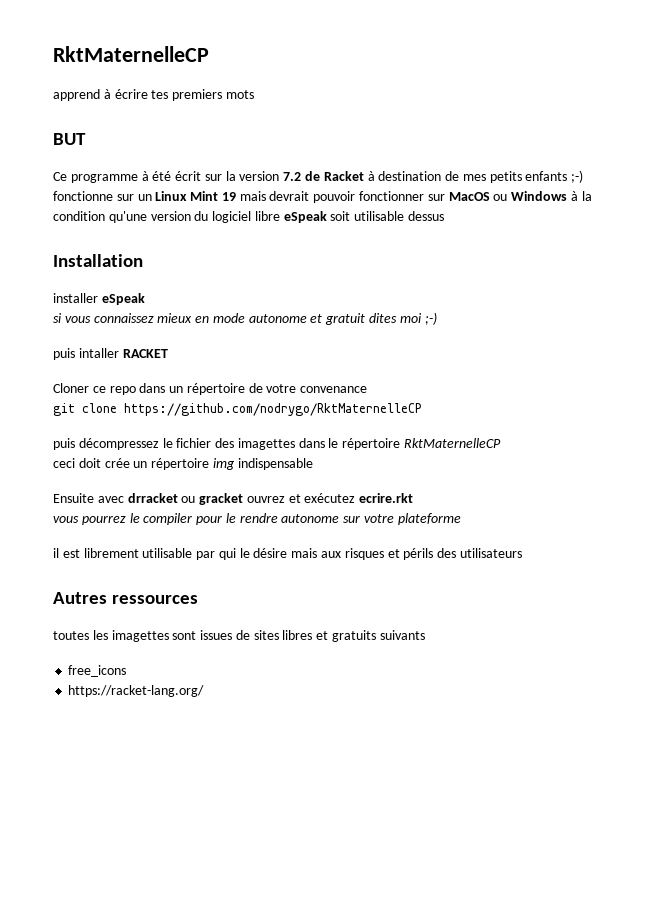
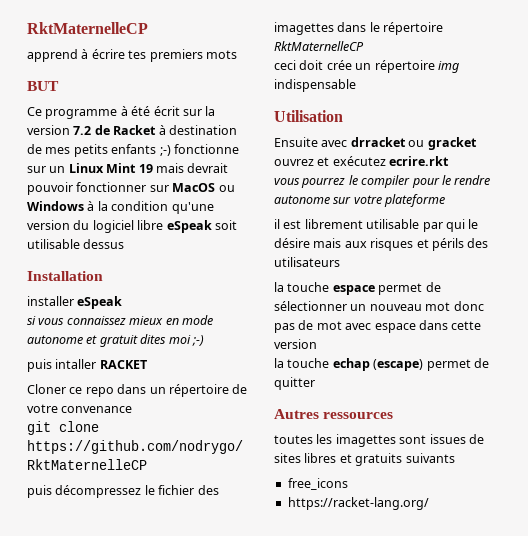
+ Utilisation
+ la touche espace permet de sélectionner un nouveau mot donc pas de mot avec espace dans cette version
+ la touche echap (escape) permet de quitter

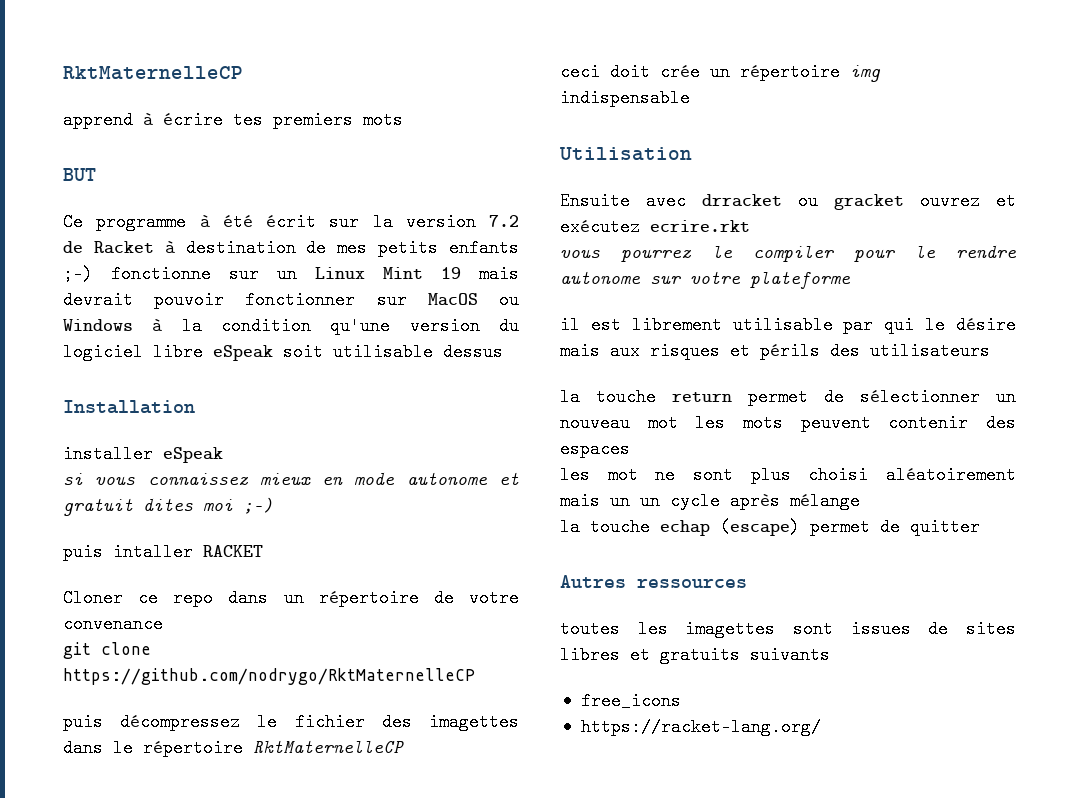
- la touche espace permet de sélectionner un nouveau mot donc pas de mot avec espace dans cette version
+ la touche return permet de sélectionner un nouveau mot les mots peuvent contenir des espaces
+ les mot ne sont plus choisi aléatoirement mais un un cycle après mélange

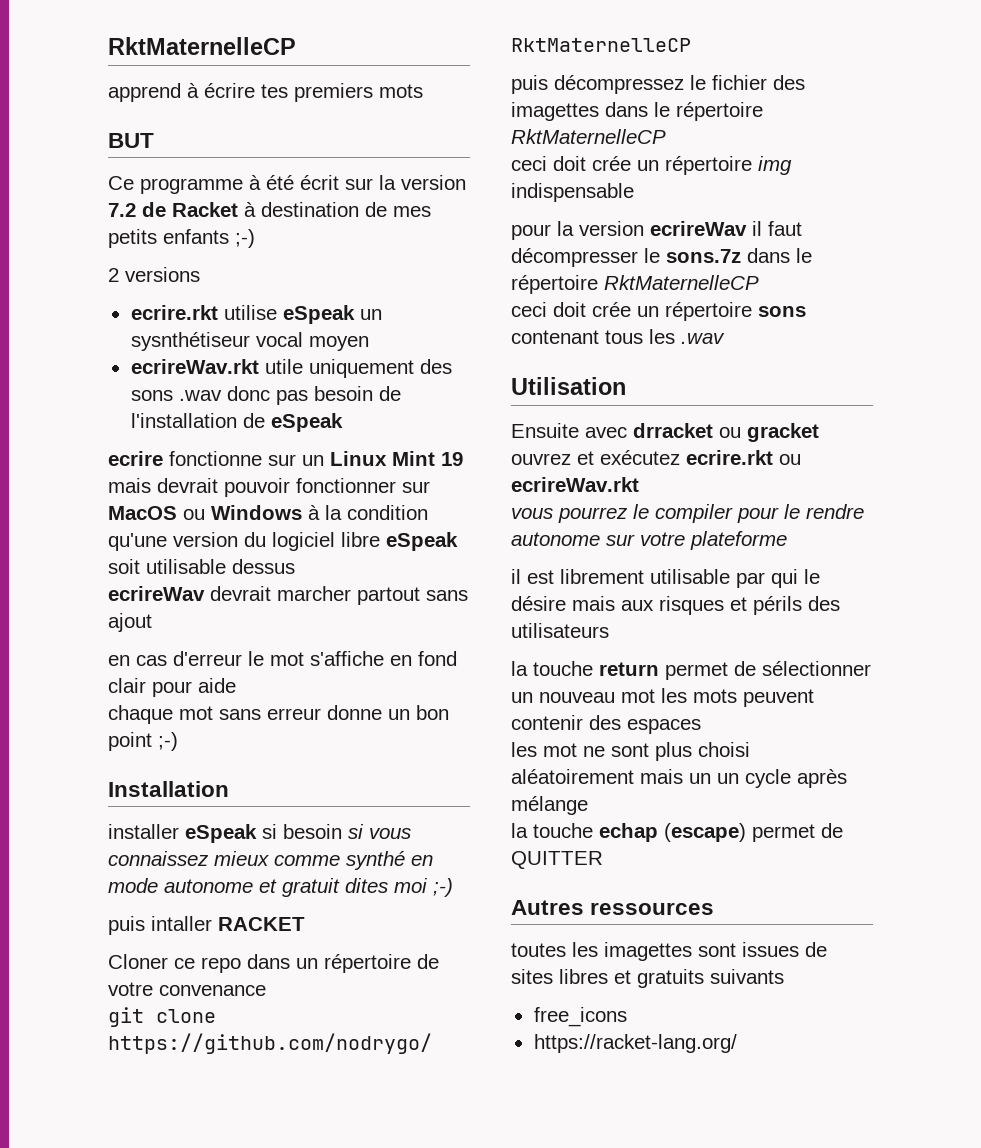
- Ce programme à été écrit sur la version 7.2 de Racket à destination de mes petits enfants ;-) fonctionne sur un Linux Mint 19 mais devrait pouvoir fonctionner sur MacOS ou Windows à la condition qu'une version du logiciel libre eSpeak soit utilisable dessus
+ Ce programme à été écrit sur la version 7.2 de Racket à destination de mes petits enfants ;-)
+ 2 versions
+ ecrire.rkt utilise eSpeak un sysnthétiseur vocal moyen
+ ecrireWav.rkt utile uniquement des sons .wav donc pas besoin de l'installation de eSpeak
+ ecrire fonctionne sur un Linux Mint 19 mais devrait pouvoir fonctionner sur MacOS ou Windows à la condition qu'une version du logiciel libre eSpeak soit utilisable dessus
+ ecrireWav devrait marcher partout sans ajout
+ en cas d'erreur le mot s'affiche en fond clair pour aide
+ chaque mot sans erreur donne un bon point ;-)
- installer eSpeak
- si vous connaissez mieux en mode autonome et gratuit dites moi ;-)
+ installer eSpeak si besoin si vous connaissez mieux comme synthé en mode autonome et gratuit dites moi ;-)
+ pour la version ecrireWav il faut décompresser le sons.7z dans le répertoire RktMaternelleCP
+ ceci doit crée un répertoire sons contenant tous les .wav
- Ensuite avec drracket ou gracket ouvrez et exécutez ecrire.rkt
+ Ensuite avec drracket ou gracket ouvrez et exécutez ecrire.rkt ou ecrireWav.rkt
- la touche echap (escape) permet de quitter
+ la touche echap (escape) permet de QUITTER

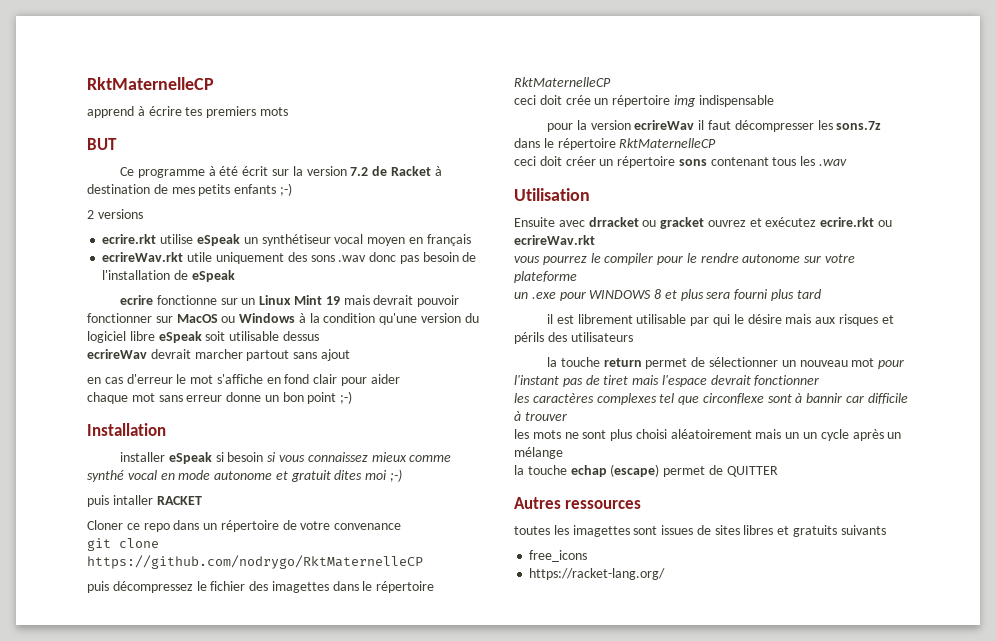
- ecrire.rkt utilise eSpeak un sysnthétiseur vocal moyen
+ ecrire.rkt utilise eSpeak un synthétiseur vocal moyen en français
- en cas d'erreur le mot s'affiche en fond clair pour aide
+ en cas d'erreur le mot s'affiche en fond clair pour aider
- installer eSpeak si besoin si vous connaissez mieux comme synthé en mode autonome et gratuit dites moi ;-)
+ installer eSpeak si besoin si vous connaissez mieux comme synthé vocal en mode autonome et gratuit dites moi ;-)
- pour la version ecrireWav il faut décompresser le sons.7z dans le répertoire RktMaternelleCP
+ pour la version ecrireWav il faut décompresser les sons.7z dans le répertoire RktMaternelleCP
- ceci doit crée un répertoire sons contenant tous les .wav
+ ceci doit créer un répertoire sons contenant tous les .wav
+ un .exe pour WINDOWS 8 et plus sera fourni plus tard
- la touche return permet de sélectionner un nouveau mot les mots peuvent contenir des espaces
- les mot ne sont plus choisi aléatoirement mais un un cycle après mélange
+ la touche return permet de sélectionner un nouveau mot pour l'instant pas de tiret mais l'espace devrait fonctionner
+ les caractères complexes tel que circonflexe sont à bannir car difficile à trouver
+ les mots ne sont plus choisi aléatoirement mais un un cycle après un mélange

